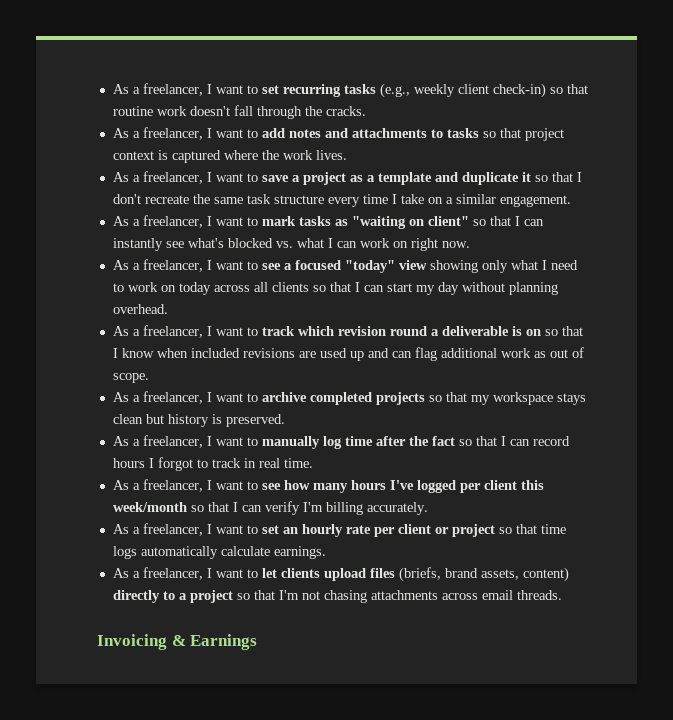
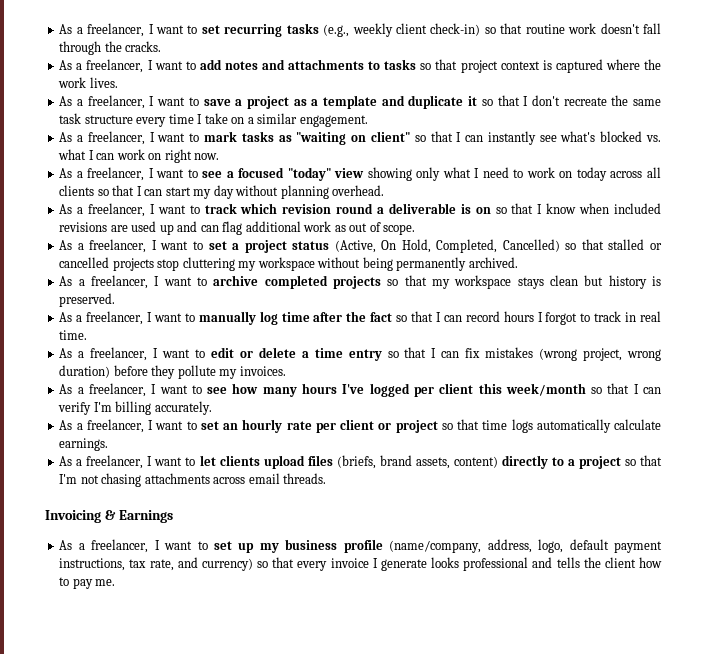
+ As a freelancer, I want to set a project status (Active, On Hold, Completed, Cancelled) so that stalled or cancelled projects stop cluttering my workspace without being permanently archived.
+ As a freelancer, I want to edit or delete a time entry so that I can fix mistakes (wrong project, wrong duration) before they pollute my invoices.
+ As a freelancer, I want to set up my business profile (name/company, address, logo, default payment instructions, tax rate, and currency) so that every invoice I generate looks professional and tells the client how to pay me.

